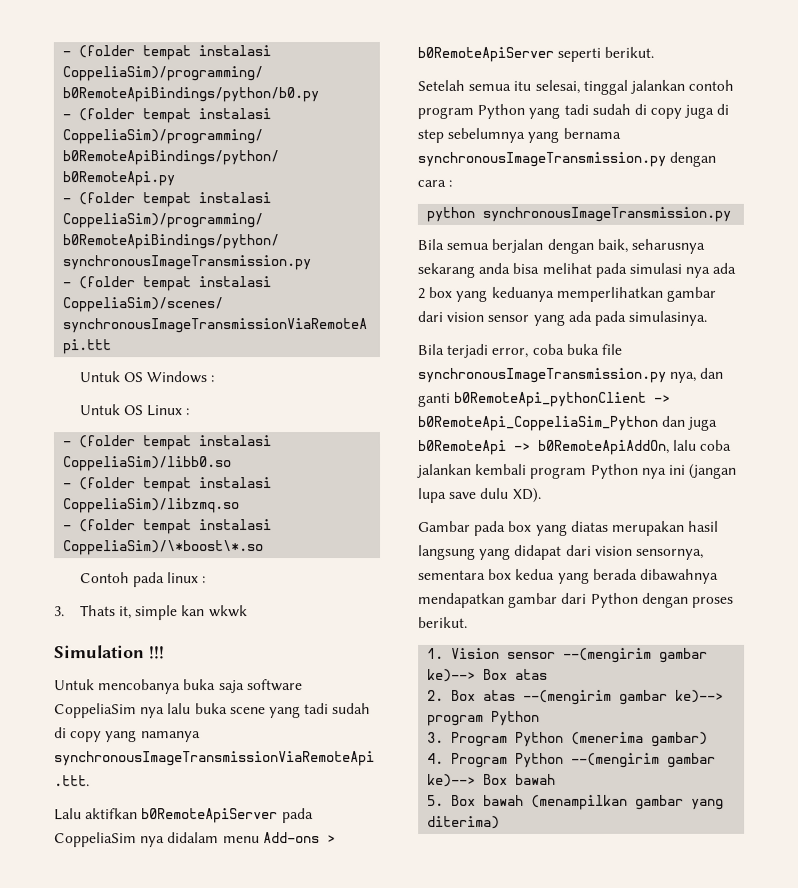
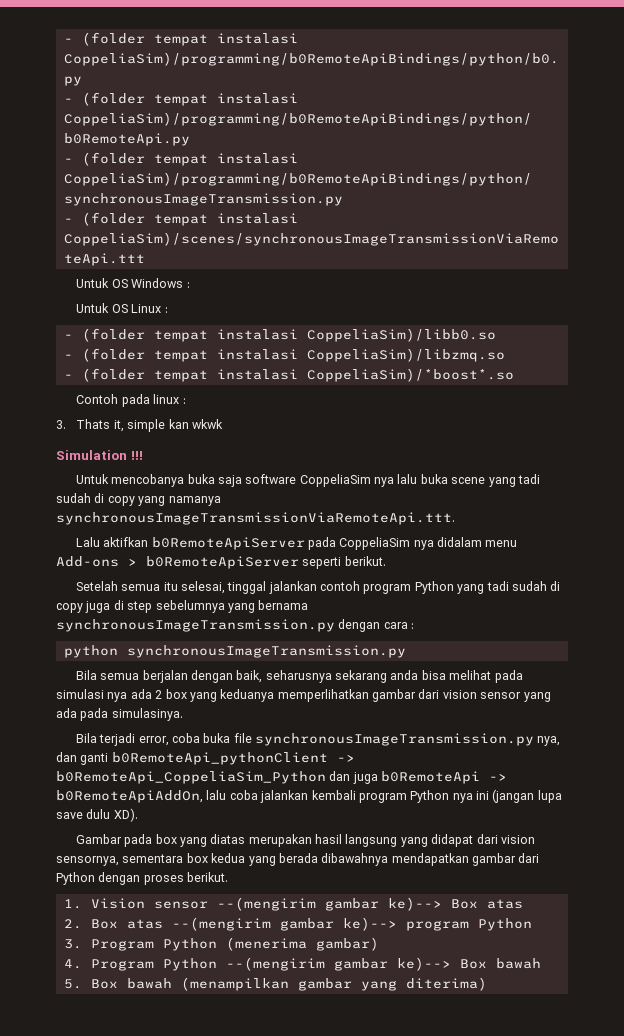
- - (folder tempat instalasi CoppeliaSim)/\*boost\*.so
+ - (folder tempat instalasi CoppeliaSim)/*boost*.so

